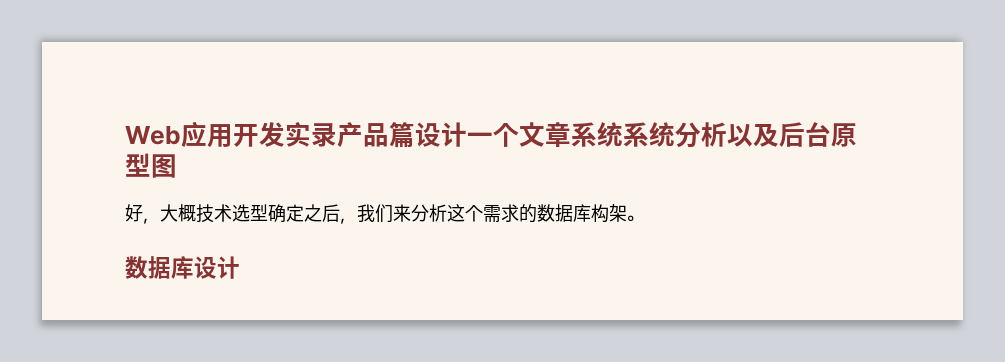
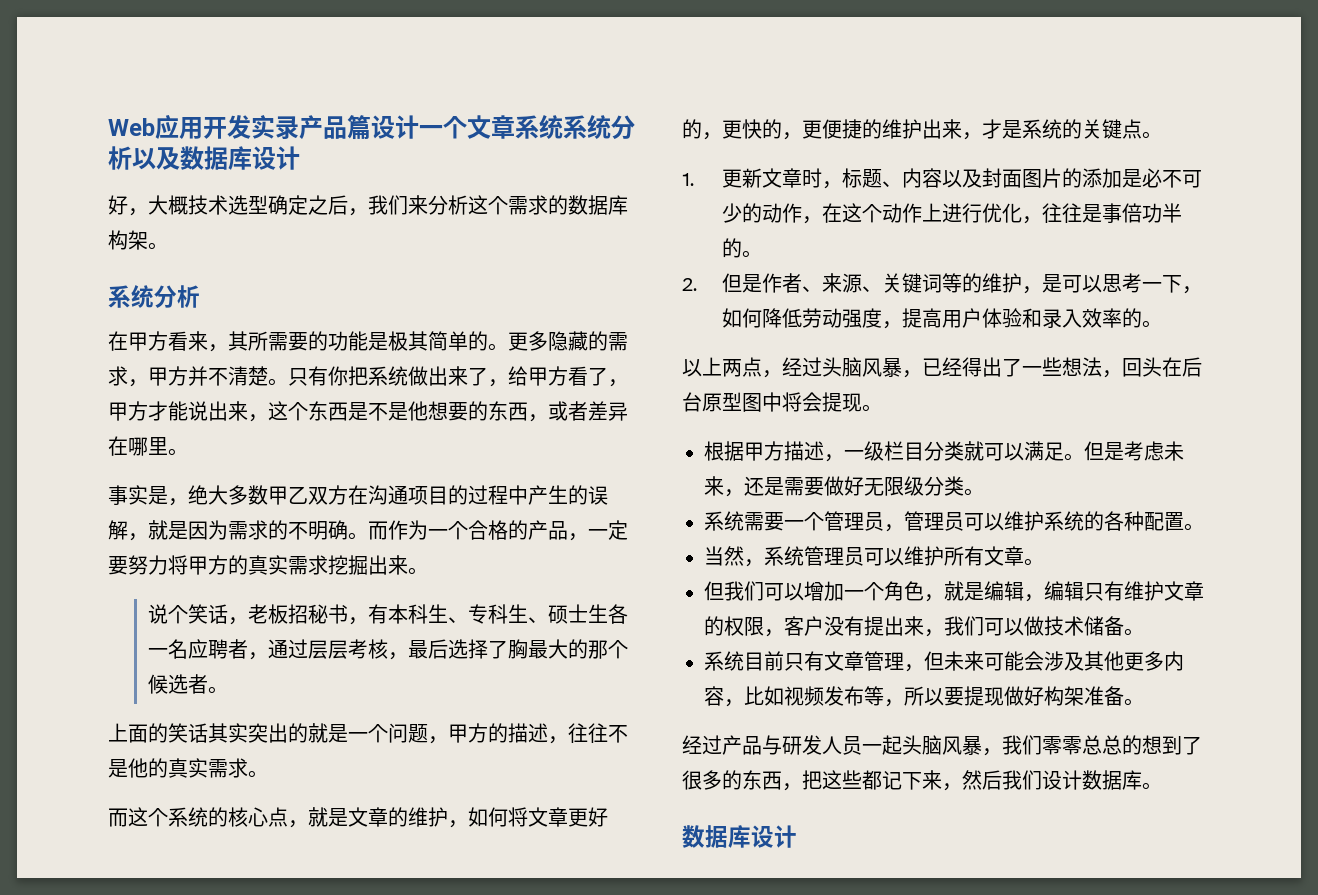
- Web应用开发实录产品篇设计一个文章系统系统分析以及后台原型图
+ Web应用开发实录产品篇设计一个文章系统系统分析以及数据库设计
  好，大概技术选型确定之后，我们来分析这个需求的数据库构架。
+ 系统分析
+ 在甲方看来，其所需要的功能是极其简单的。更多隐藏的需求，甲方并不清楚。只有你把系统做出来了，给甲方看了，甲方才能说出来，这个东西是不是他想要的东西，或者差异在哪里。
+ 事实是，绝大多数甲乙双方在沟通项目的过程中产生的误解，就是因为需求的不明确。而作为一个合格的产品，一定要努力将甲方的真实需求挖掘出来。
+ 说个笑话，老板招秘书，有本科生、专科生、硕士生各一名应聘者，通过层层考核，最后选择了胸最大的那个候选者。
+ 上面的笑话其实突出的就是一个问题，甲方的描述，往往不是他的真实需求。
+ 而这个系统的核心点，就是文章的维护，如何将文章更好的，更快的，更便捷的维护出来，才是系统的关键点。
+ 1.更新文章时，标题、内容以及封面图片的添加是必不可少的动作，在这个动作上进行优化，往往是事倍功半的。
+ 2.但是作者、来源、关键词等的维护，是可以思考一下，如何降低劳动强度，提高用户体验和录入效率的。
+ 以上两点，经过头脑风暴，已经得出了一些想法，回头在后台原型图中将会提现。
+ 根据甲方描述，一级栏目分类就可以满足。但是考虑未来，还是需要做好无限级分类。
+ 系统需要一个管理员，管理员可以维护系统的各种配置。
+ 当然，系统管理员可以维护所有文章。
+ 但我们可以增加一个角色，就是编辑，编辑只有维护文章的权限，客户没有提出来，我们可以做技术储备。
+ 系统目前只有文章管理，但未来可能会涉及其他更多内容，比如视频发布等，所以要提现做好构架准备。
+ 经过产品与研发人员一起头脑风暴，我们零零总总的想到了很多的东西，把这些都记下来，然后我们设计数据库。

